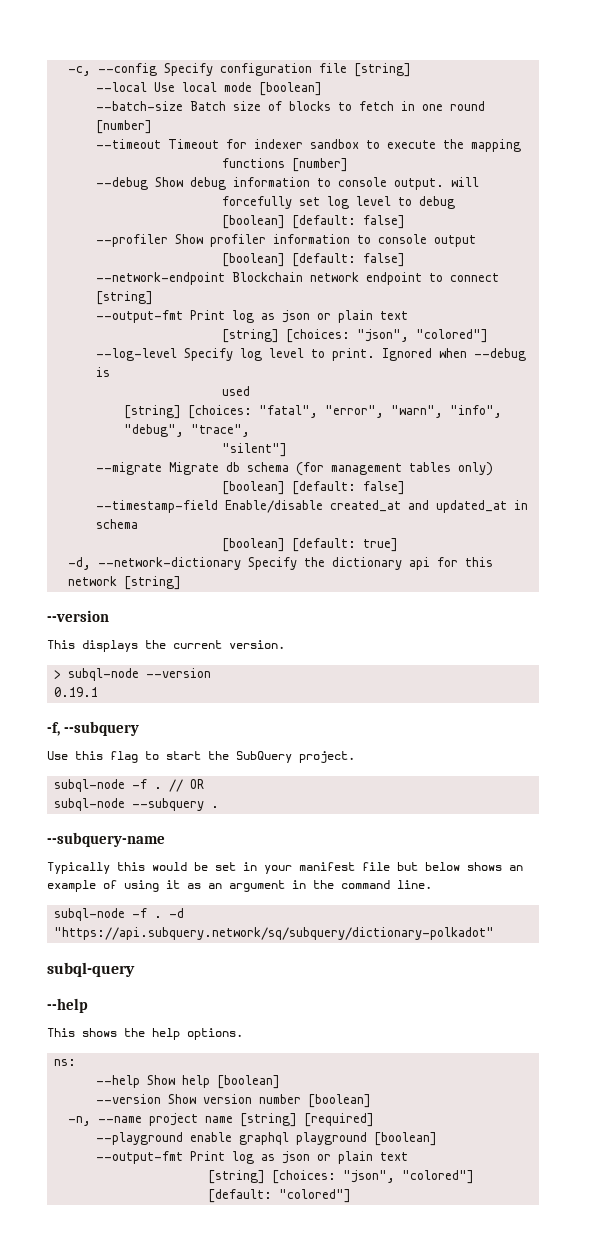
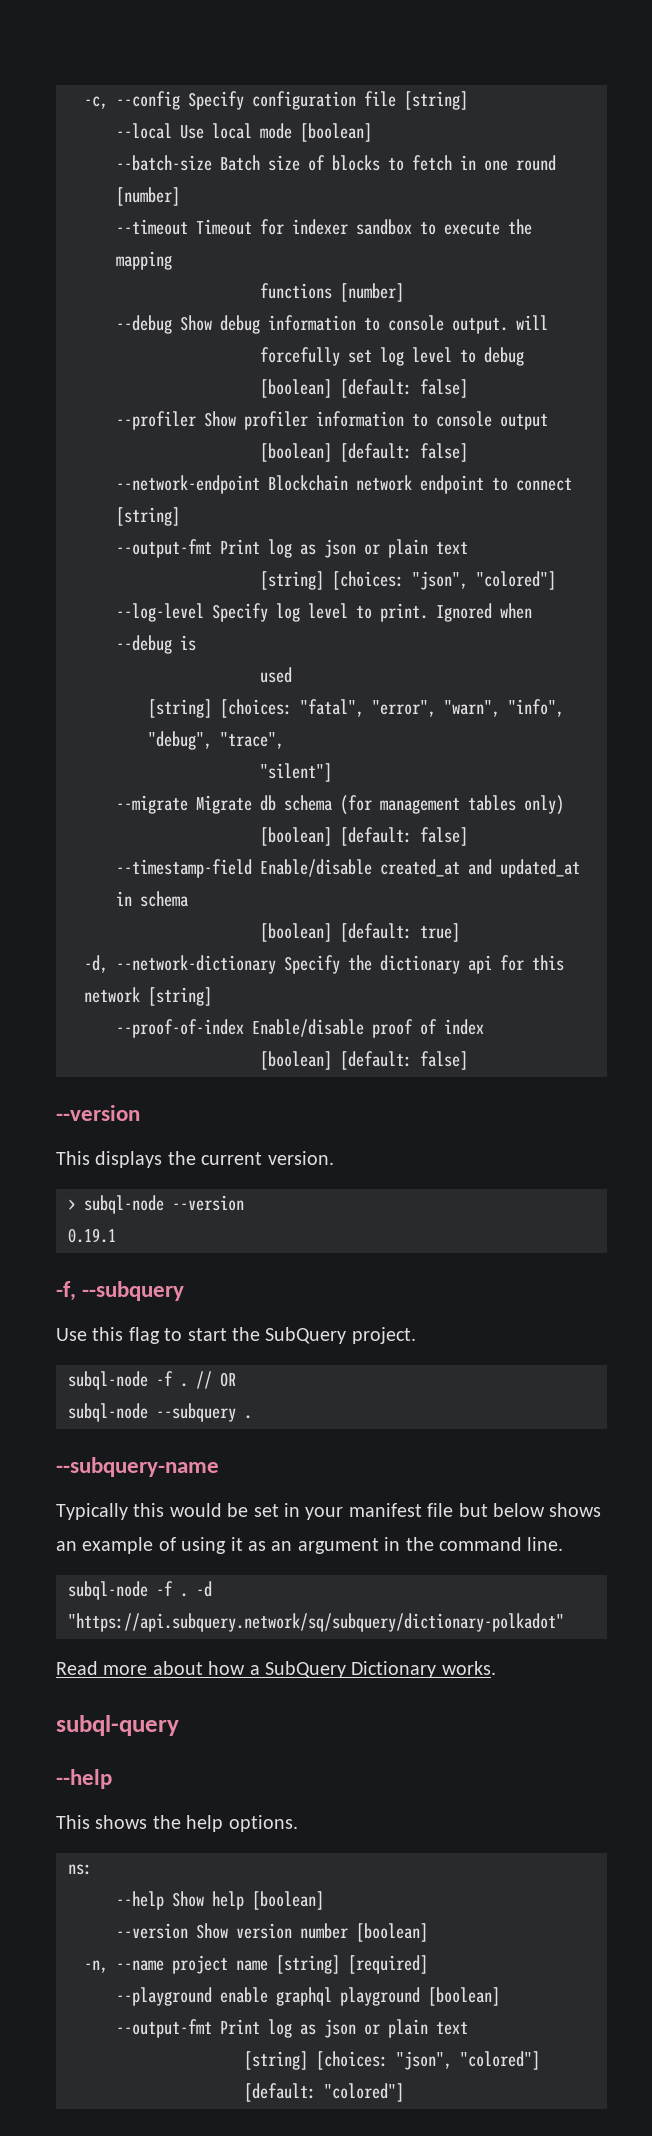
+ --proof-of-index Enable/disable proof of index
+ [boolean] [default: false]
+ Read more about how a SubQuery Dictionary works.

